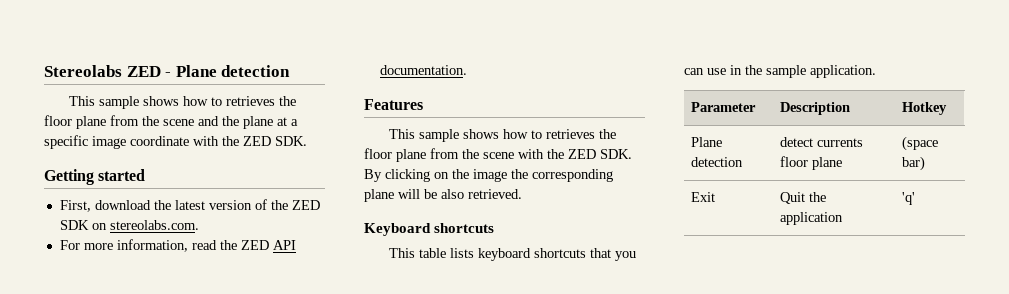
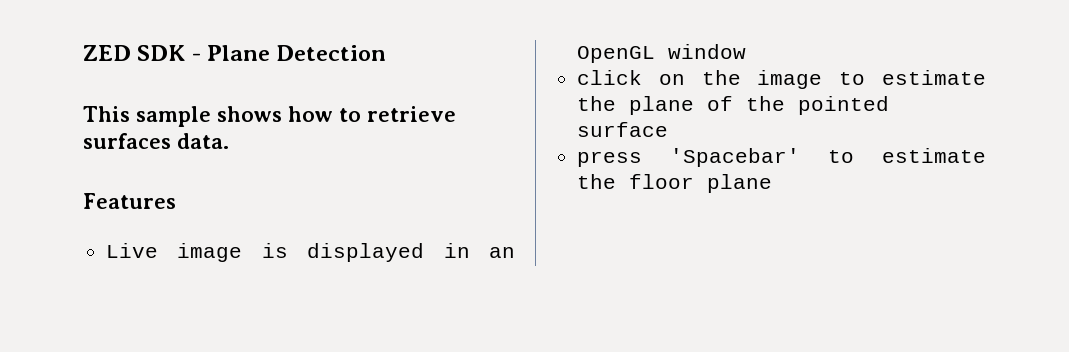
- Stereolabs ZED - Plane detection
- This sample shows how to retrieves the floor plane from the scene and the plane at a specific image coordinate with the ZED SDK.
- Getting started
- First, download the latest version of the ZED SDK on stereolabs.com.
- For more information, read the ZED API documentation.
+ ZED SDK - Plane Detection
+ This sample shows how to retrieve surfaces data.
  Features
- This sample shows how to retrieves the floor plane from the scene with the ZED SDK. By clicking on the image the corresponding plane will be also retrieved.
- Keyboard shortcuts
- This table lists keyboard shortcuts that you can use in the sample application.
- Parameter | Description | Hotkey
- Plane detection | detect currents floor plane | (space bar)
- Exit | Quit the application | 'q'
+ Live image is displayed in an OpenGL window
+ click on the image to estimate the plane of the pointed surface
+ press 'Spacebar' to estimate the floor plane

